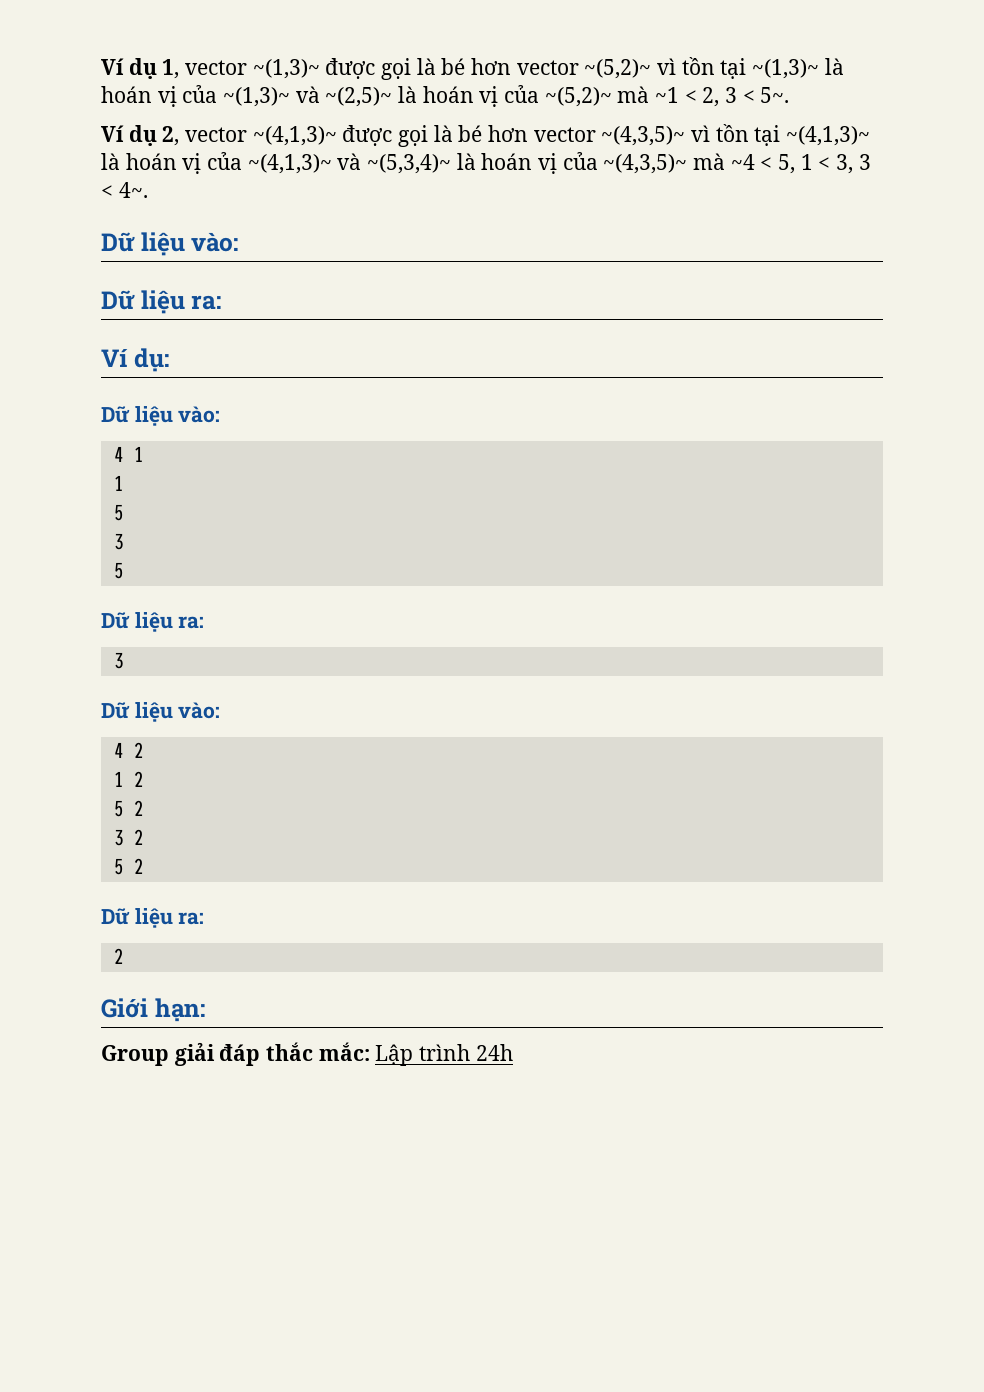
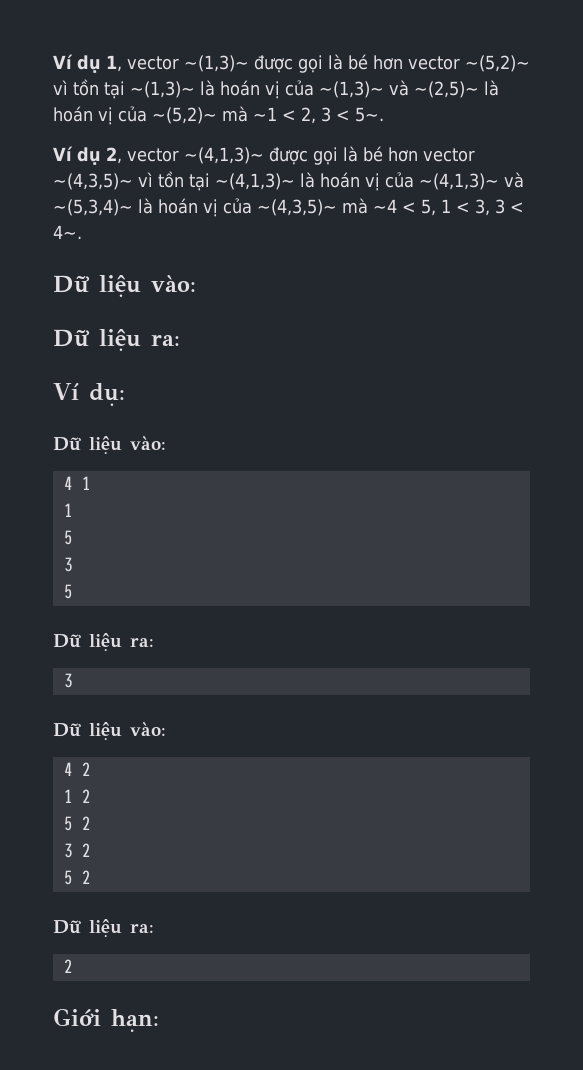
- Group giải đáp thắc mắc: Lập trình 24h

